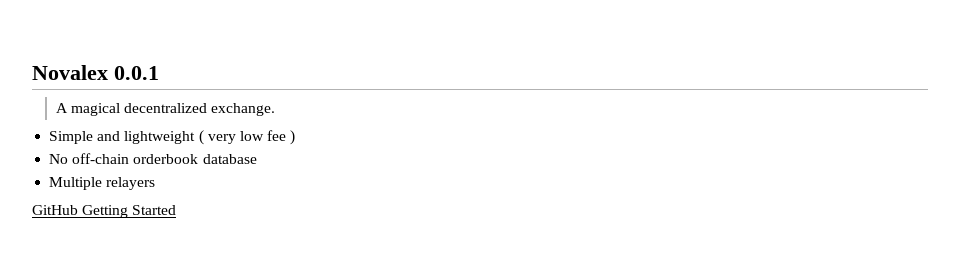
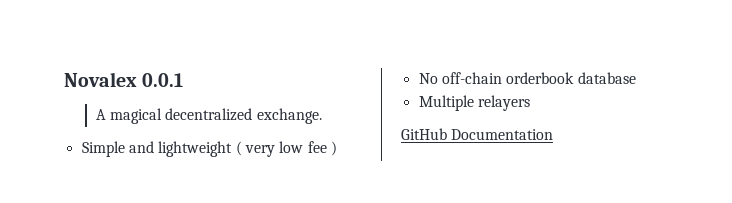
- GitHub Getting Started
+ GitHub Documentation

